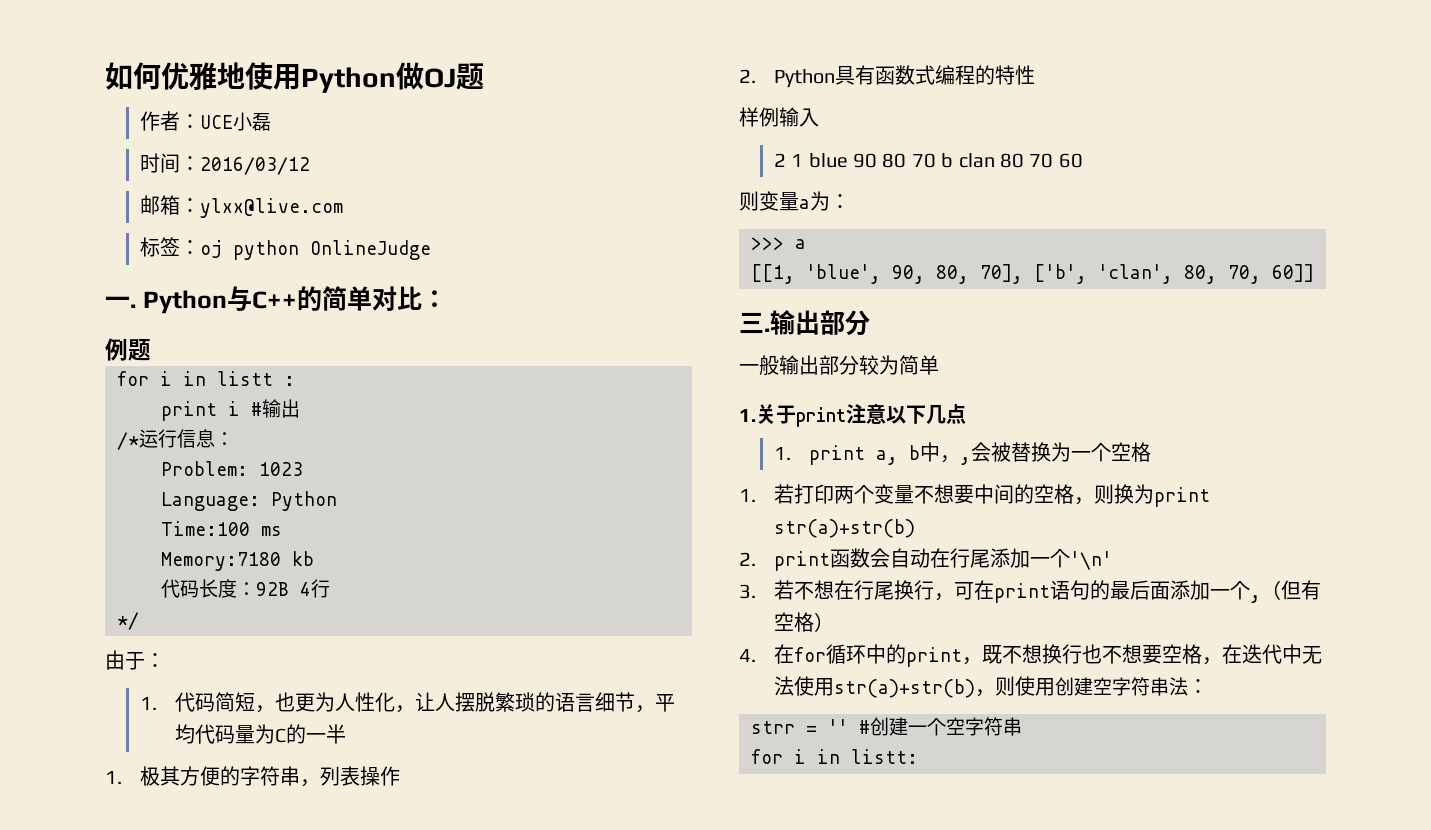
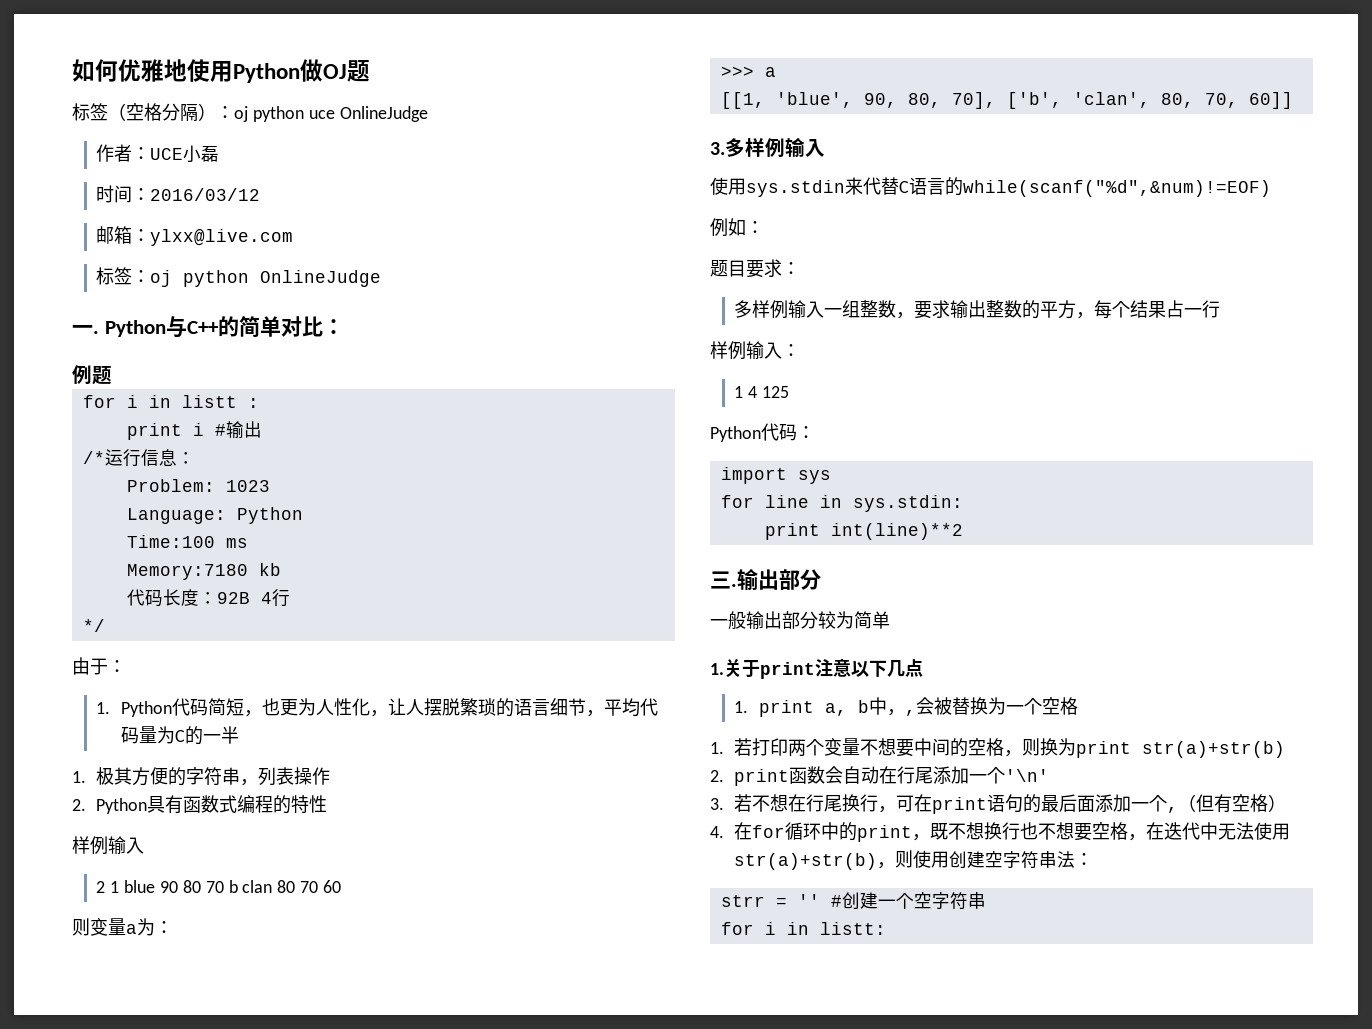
+ 标签（空格分隔）：oj python uce OnlineJudge
- 1.代码简短，也更为人性化，让人摆脱繁琐的语言细节，平均代码量为C的一半
+ 1. Python代码简短，也更为人性化，让人摆脱繁琐的语言细节，平均代码量为C的一半
+ 3.多样例输入
+ 使用sys.stdin来代替C语言的while(scanf("%d",&num)!=EOF)
+ 例如：
+ 题目要求：
+ 多样例输入一组整数，要求输出整数的平方，每个结果占一行
+ 样例输入：
+ 1 4 125
+ Python代码：
+ import sys
+ for line in sys.stdin:
+ print int(line)**2

